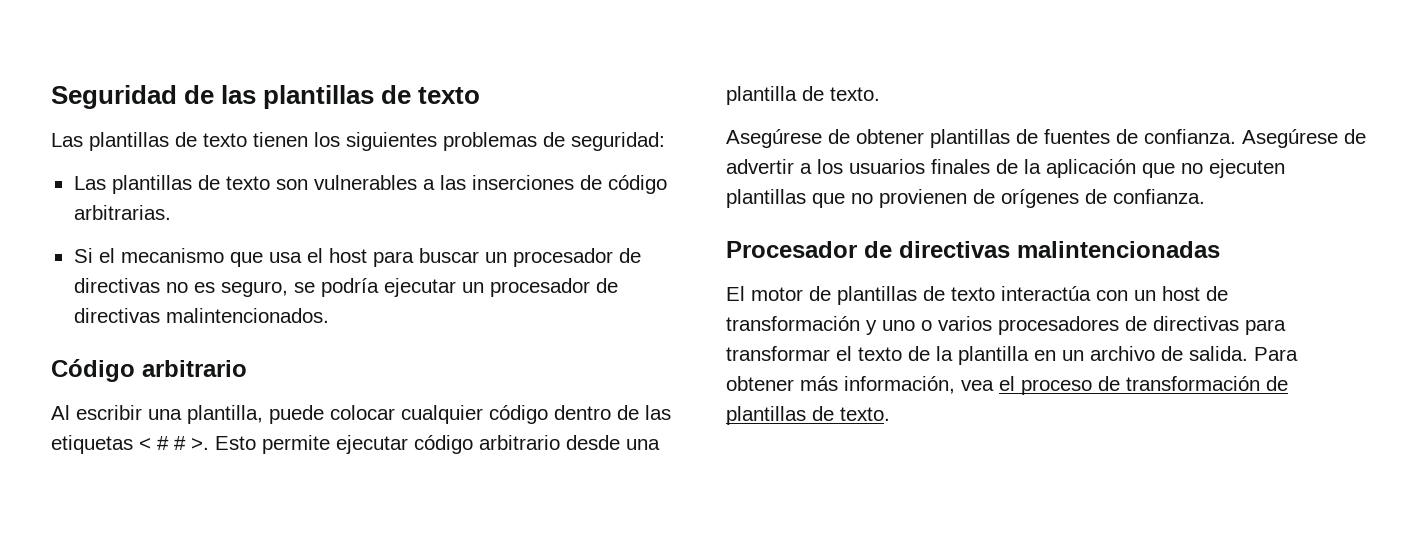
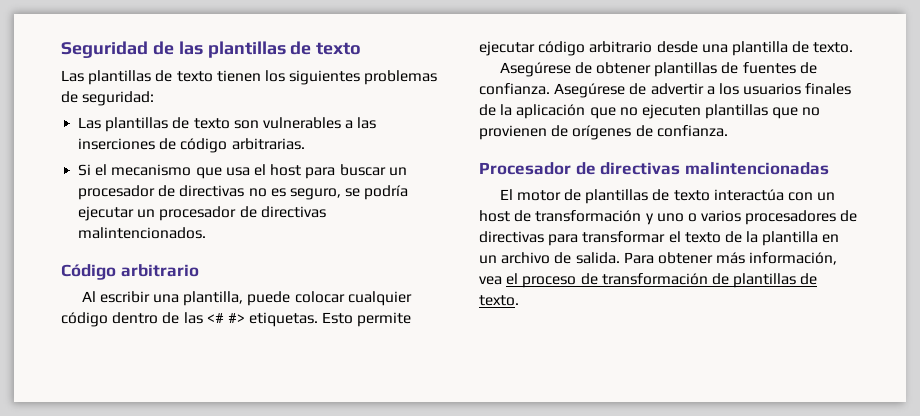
- Al escribir una plantilla, puede colocar cualquier código dentro de las etiquetas < # # >.
+ Al escribir una plantilla, puede colocar cualquier código dentro de las <# #> etiquetas.

